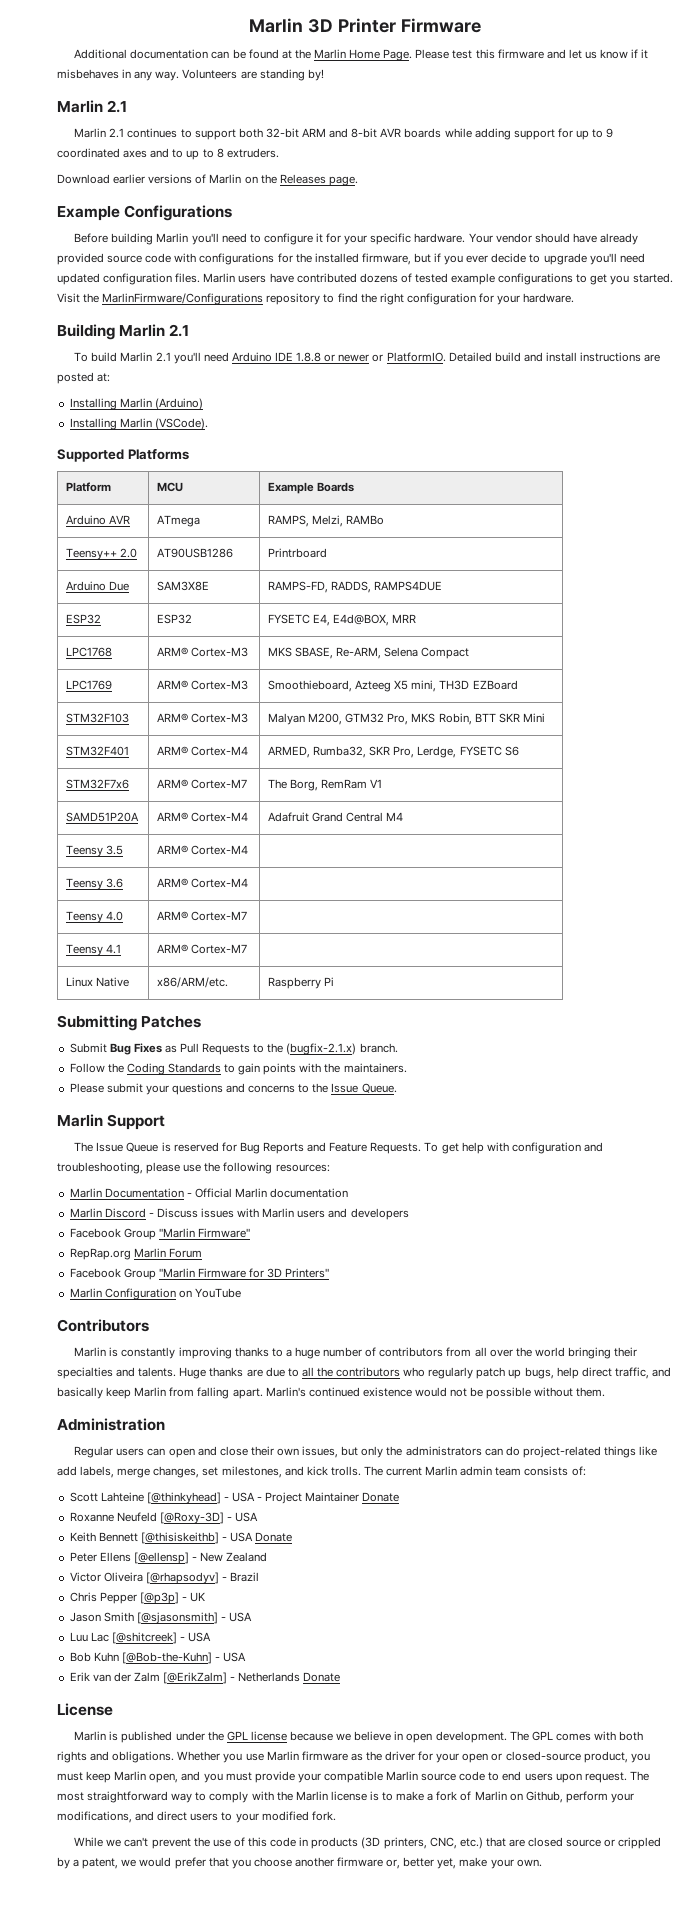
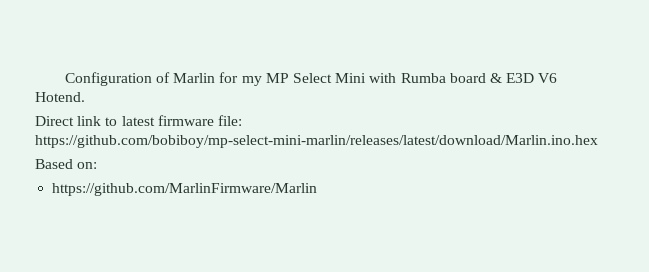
- Marlin 3D Printer Firmware
- Additional documentation can be found at the Marlin Home Page. Please test this firmware and let us know if it misbehaves in any way. Volunteers are standing by!
- Marlin 2.1
- Marlin 2.1 continues to support both 32-bit ARM and 8-bit AVR boards while adding support for up to 9 coordinated axes and to up to 8 extruders.
- Download earlier versions of Marlin on the Releases page.
- Example Configurations
- Before building Marlin you'll need to configure it for your specific hardware. Your vendor should have already provided source code with configurations for the installed firmware, but if you ever decide to upgrade you'll need updated configuration files. Marlin users have contributed dozens of tested example configurations to get you started. Visit the MarlinFirmware/Configurations repository to find the right configuration for your hardware.
- Building Marlin 2.1
- To build Marlin 2.1 you'll need Arduino IDE 1.8.8 or newer or PlatformIO. Detailed build and install instructions are posted at:
- Installing Marlin (Arduino)
- Installing Marlin (VSCode).
- Supported Platforms
- Platform | MCU | Example Boards
- Arduino AVR | ATmega | RAMPS, Melzi, RAMBo
- Teensy++ 2.0 | AT90USB1286 | Printrboard
- Arduino Due | SAM3X8E | RAMPS-FD, RADDS, RAMPS4DUE
- ESP32 | ESP32 | FYSETC E4, E4d@BOX, MRR
- LPC1768 | ARM® Cortex-M3 | MKS SBASE, Re-ARM, Selena Compact
- LPC1769 | ARM® Cortex-M3 | Smoothieboard, Azteeg X5 mini, TH3D EZBoard
- STM32F103 | ARM® Cortex-M3 | Malyan M200, GTM32 Pro, MKS Robin, BTT SKR Mini
- STM32F401 | ARM® Cortex-M4 | ARMED, Rumba32, SKR Pro, Lerdge, FYSETC S6
- STM32F7x6 | ARM® Cortex-M7 | The Borg, RemRam V1
- SAMD51P20A | ARM® Cortex-M4 | Adafruit Grand Central M4
- Teensy 3.5 | ARM® Cortex-M4 |
- Teensy 3.6 | ARM® Cortex-M4 |
- Teensy 4.0 | ARM® Cortex-M7 |
- Teensy 4.1 | ARM® Cortex-M7 |
- Linux Native | x86/ARM/etc. | Raspberry Pi
- Submitting Patches
- Submit Bug Fixes as Pull Requests to the (bugfix-2.1.x) branch.
- Follow the Coding Standards to gain points with the maintainers.
- Please submit your questions and concerns to the Issue Queue.
- Marlin Support
- The Issue Queue is reserved for Bug Reports and Feature Requests. To get help with configuration and troubleshooting, please use the following resources:
- Marlin Documentation - Official Marlin documentation
- Marlin Discord - Discuss issues with Marlin users and developers
- Facebook Group "Marlin Firmware"
- RepRap.org Marlin Forum
- Facebook Group "Marlin Firmware for 3D Printers"
- Marlin Configuration on YouTube
- Contributors
- Marlin is constantly improving thanks to a huge number of contributors from all over the world bringing their specialties and talents. Huge thanks are due to all the contributors who regularly patch up bugs, help direct traffic, and basically keep Marlin from falling apart. Marlin's continued existence would not be possible without them.
- Administration
- Regular users can open and close their own issues, but only the administrators can do project-related things like add labels, merge changes, set milestones, and kick trolls. The current Marlin admin team consists of:
- Scott Lahteine [@thinkyhead] - USA - Project Maintainer Donate
- Roxanne Neufeld [@Roxy-3D] - USA
- Keith Bennett [@thisiskeithb] - USA Donate
- Peter Ellens [@ellensp] - New Zealand
- Victor Oliveira [@rhapsodyv] - Brazil
- Chris Pepper [@p3p] - UK
- Jason Smith [@sjasonsmith] - USA
- Luu Lac [@shitcreek] - USA
- Bob Kuhn [@Bob-the-Kuhn] - USA
- Erik van der Zalm [@ErikZalm] - Netherlands Donate
- License
- Marlin is published under the GPL license because we believe in open development. The GPL comes with both rights and obligations. Whether you use Marlin firmware as the driver for your open or closed-source product, you must keep Marlin open, and you must provide your compatible Marlin source code to end users upon request. The most straightforward way to comply with the Marlin license is to make a fork of Marlin on Github, perform your modifications, and direct users to your modified fork.
- While we can't prevent the use of this code in products (3D printers, CNC, etc.) that are closed source or crippled by a patent, we would prefer that you choose another firmware or, better yet, make your own.
+ Configuration of Marlin for my MP Select Mini with Rumba board & E3D V6 Hotend.
+ Direct link to latest firmware file: https://github.com/bobiboy/mp-select-mini-marlin/releases/latest/download/Marlin.ino.hex
+ Based on:
+ https://github.com/MarlinFirmware/Marlin

